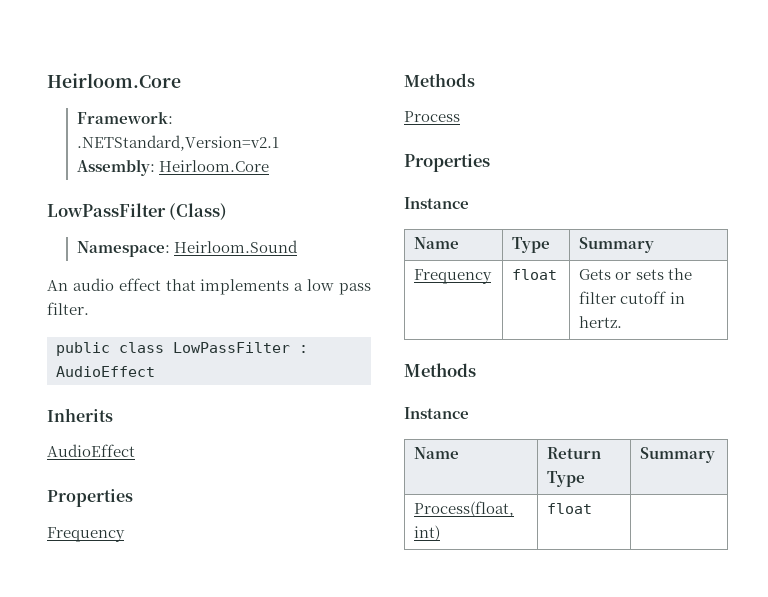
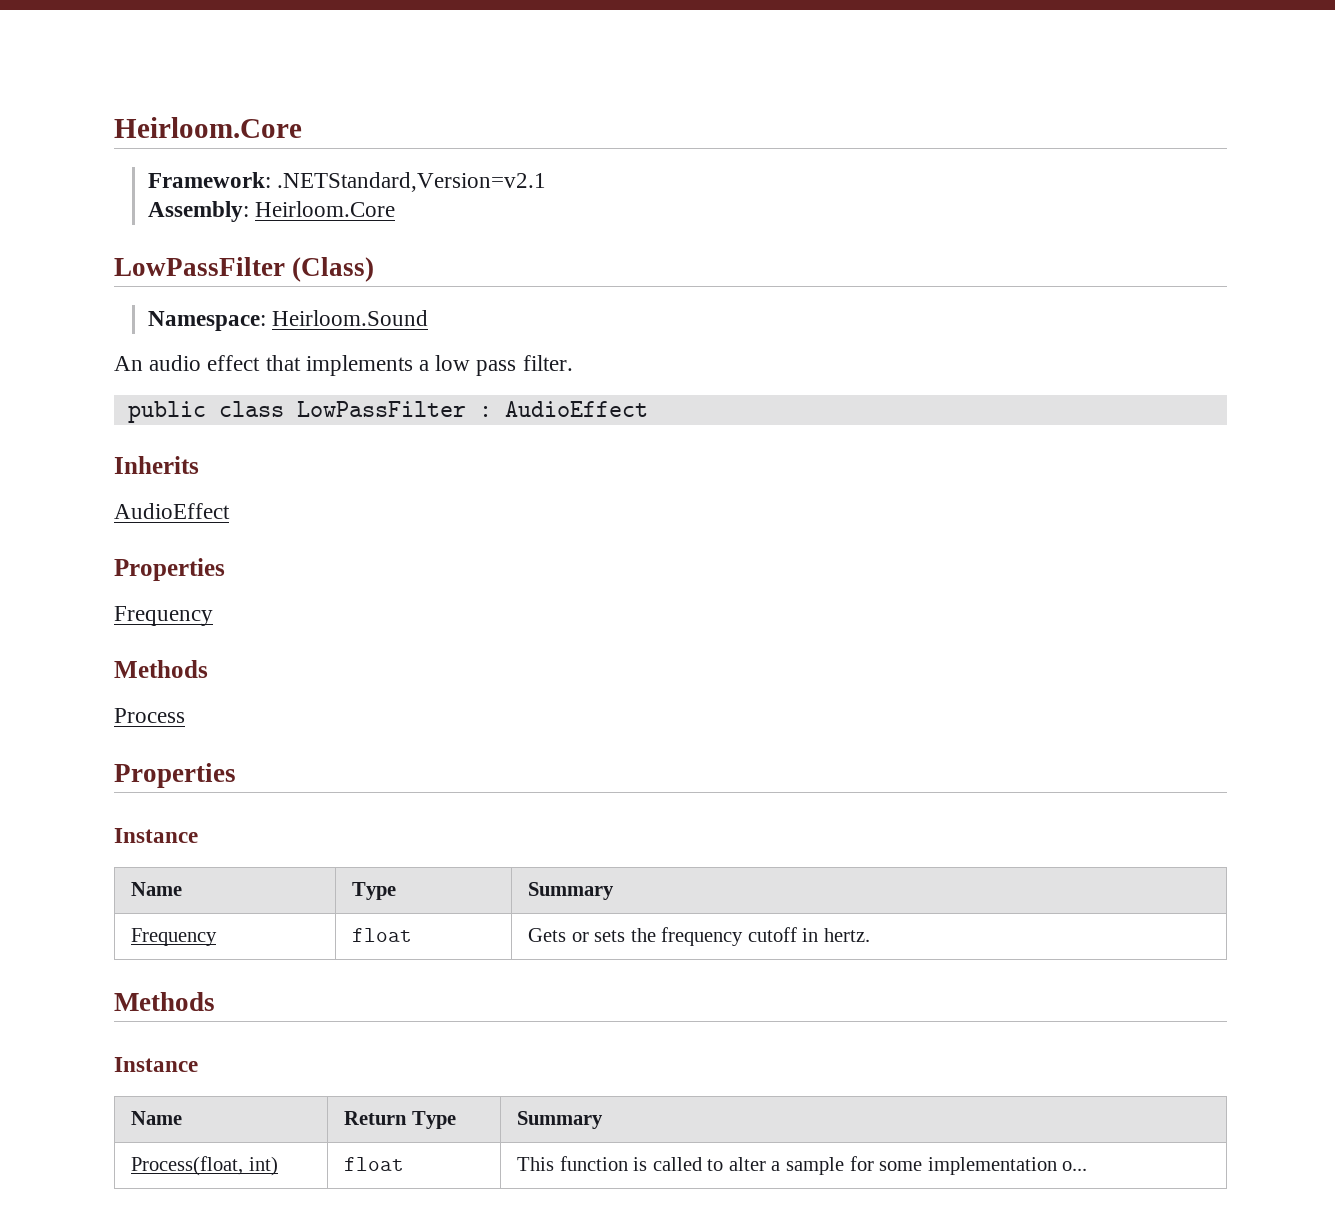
- Frequency | float | Gets or sets the filter cutoff in hertz.
+ Frequency | float | Gets or sets the frequency cutoff in hertz.
- Process(float, int) | float |
+ Process(float, int) | float | This function is called to alter a sample for some implementation o...

